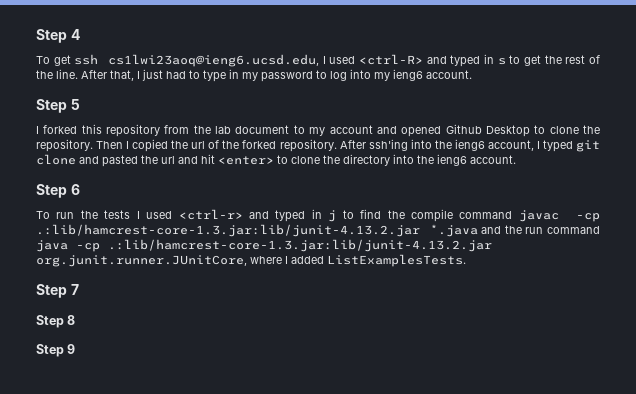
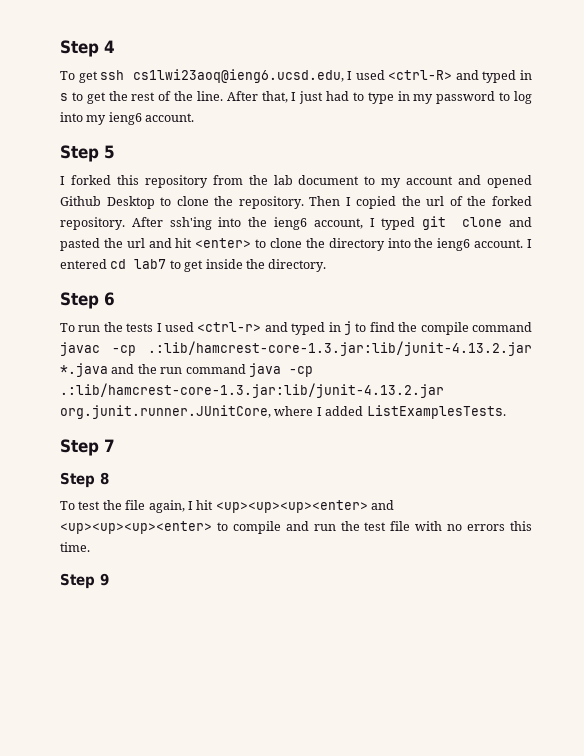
+ I entered cd lab7 to get inside the directory.
+ To test the file again, I hit <up><up><up><enter> and <up><up><up><enter> to compile and run the test file with no errors this time.

